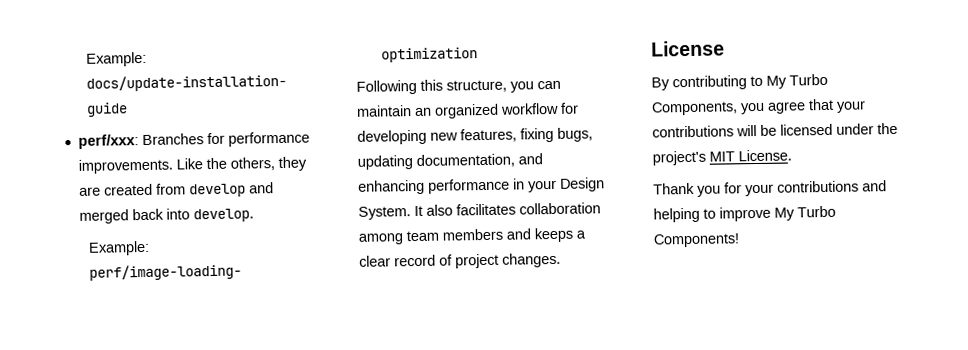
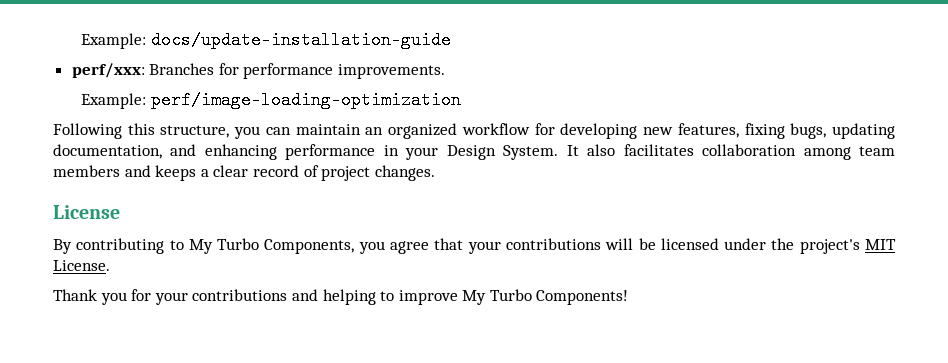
- Like the others, they are created from develop and merged back into develop.

